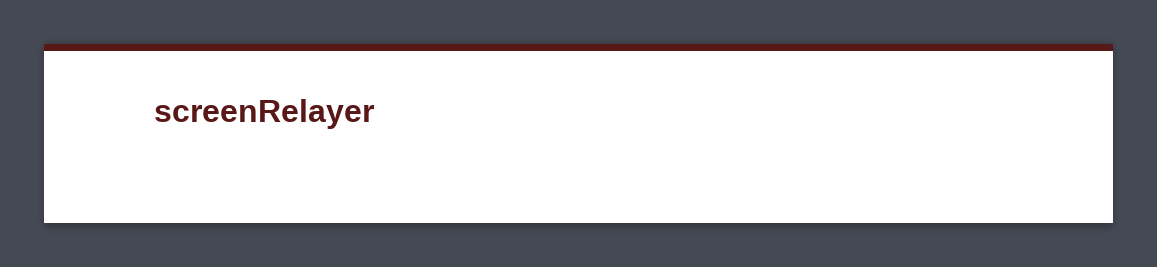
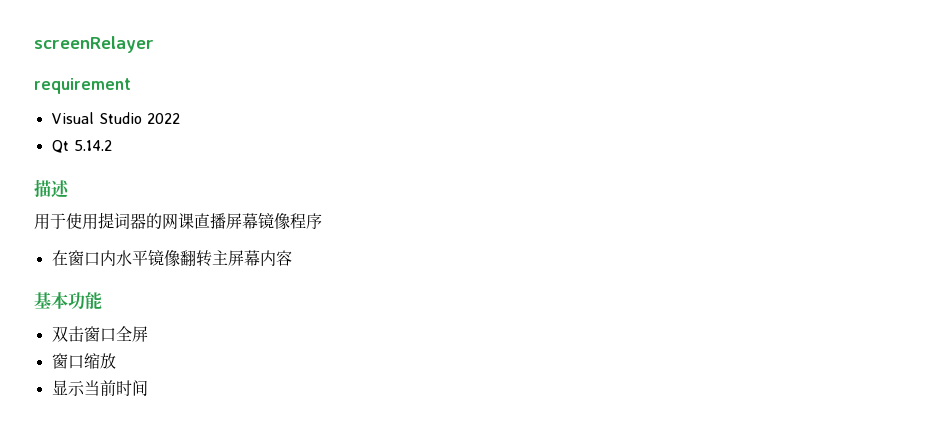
+ requirement
+ Visual Studio 2022
+ Qt 5.14.2
+ 描述
+ 用于使用提词器的网课直播屏幕镜像程序
+ 在窗口内水平镜像翻转主屏幕内容
+ 基本功能
+ 双击窗口全屏
+ 窗口缩放
+ 显示当前时间

